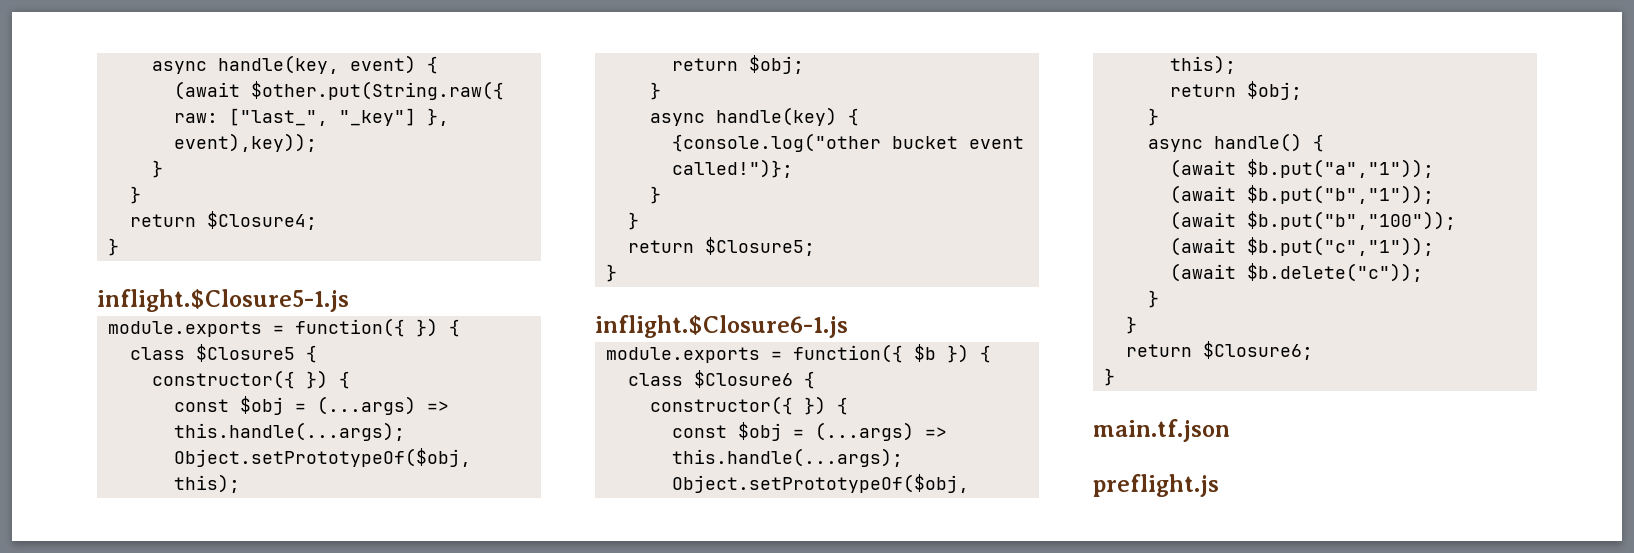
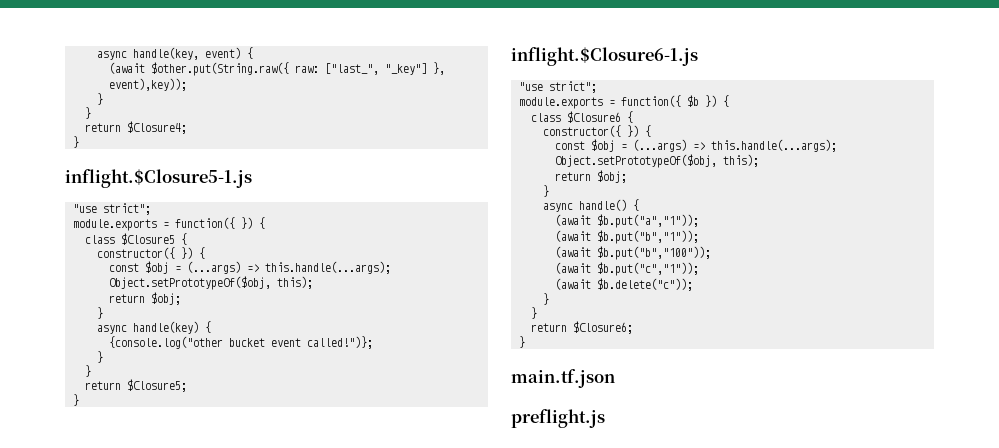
  inflight.$Closure5-1.js
+ "use strict";
  inflight.$Closure6-1.js
+ "use strict";

